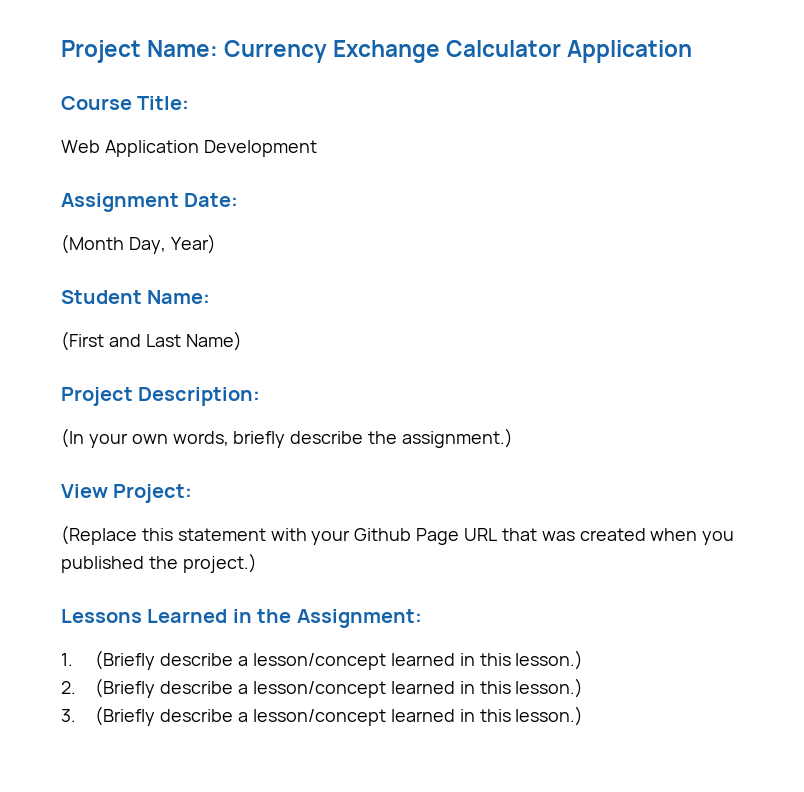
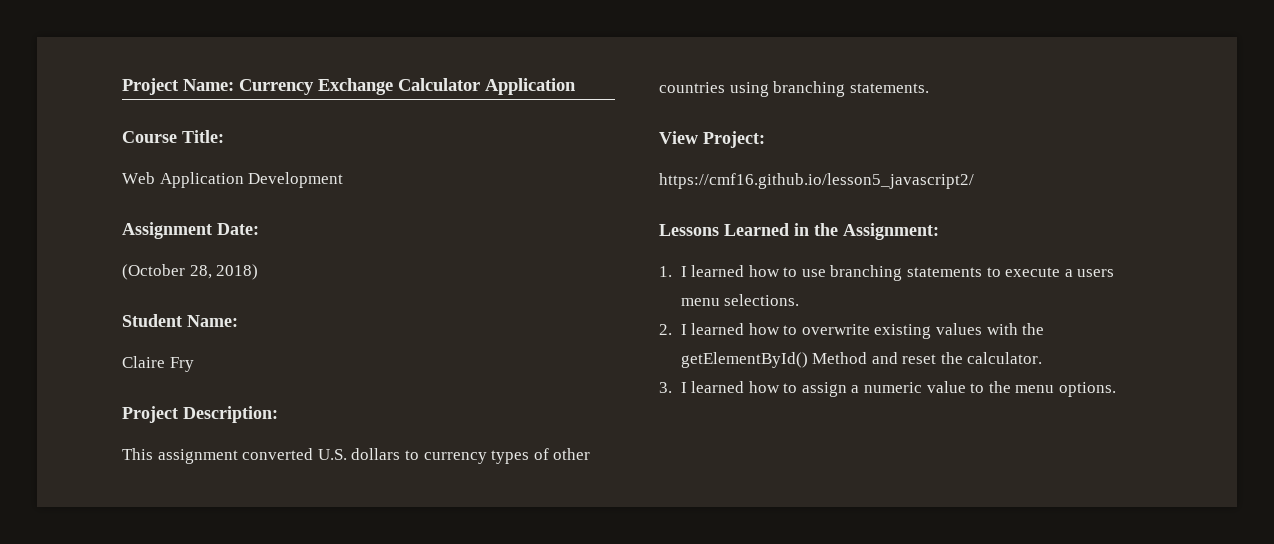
- (Month Day, Year)
+ (October 28, 2018)
- (First and Last Name)
+ Claire Fry
  Project Description:
- (In your own words, briefly describe the assignment.)
+ This assignment converted U.S. dollars to currency types of other countries using branching statements.
  View Project:
- (Replace this statement with your Github Page URL that was created when you published the project.)
+ https://cmf16.github.io/lesson5_javascript2/
- 1. (Briefly describe a lesson/concept learned in this lesson.)
- 2. (Briefly describe a lesson/concept learned in this lesson.)
- 3. (Briefly describe a lesson/concept learned in this lesson.)
+ 1. I learned how to use branching statements to execute a users menu selections.
+ 2. I learned how to overwrite existing values with the getElementById() Method and reset the calculator.
+ 3. I learned how to assign a numeric value to the menu options.

